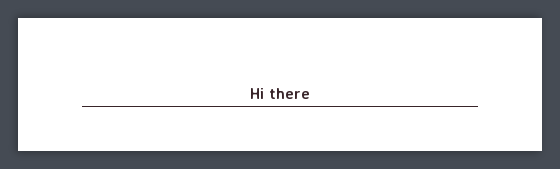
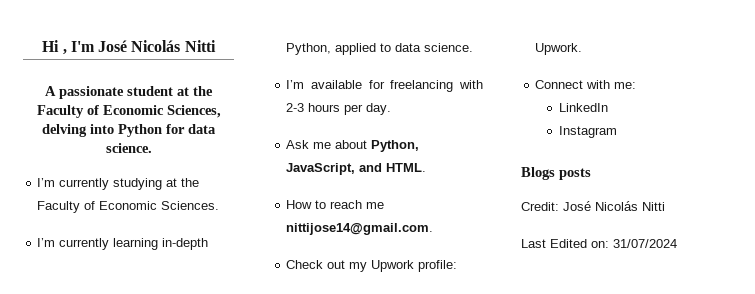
- Hi there
+ Hi , I'm José Nicolás Nitti
+ A passionate student at the Faculty of Economic Sciences, delving into Python for data science.
+ I’m currently studying at the Faculty of Economic Sciences.
+ I’m currently learning in-depth Python, applied to data science.
+ I’m available for freelancing with 2-3 hours per day.
+ Ask me about Python, JavaScript, and HTML.
+ How to reach me nittijose14@gmail.com.
+ Check out my Upwork profile: Upwork.
+ Connect with me:
+ LinkedIn
+ Instagram
+ Blogs posts
+ Credit: José Nicolás Nitti
+ Last Edited on: 31/07/2024

